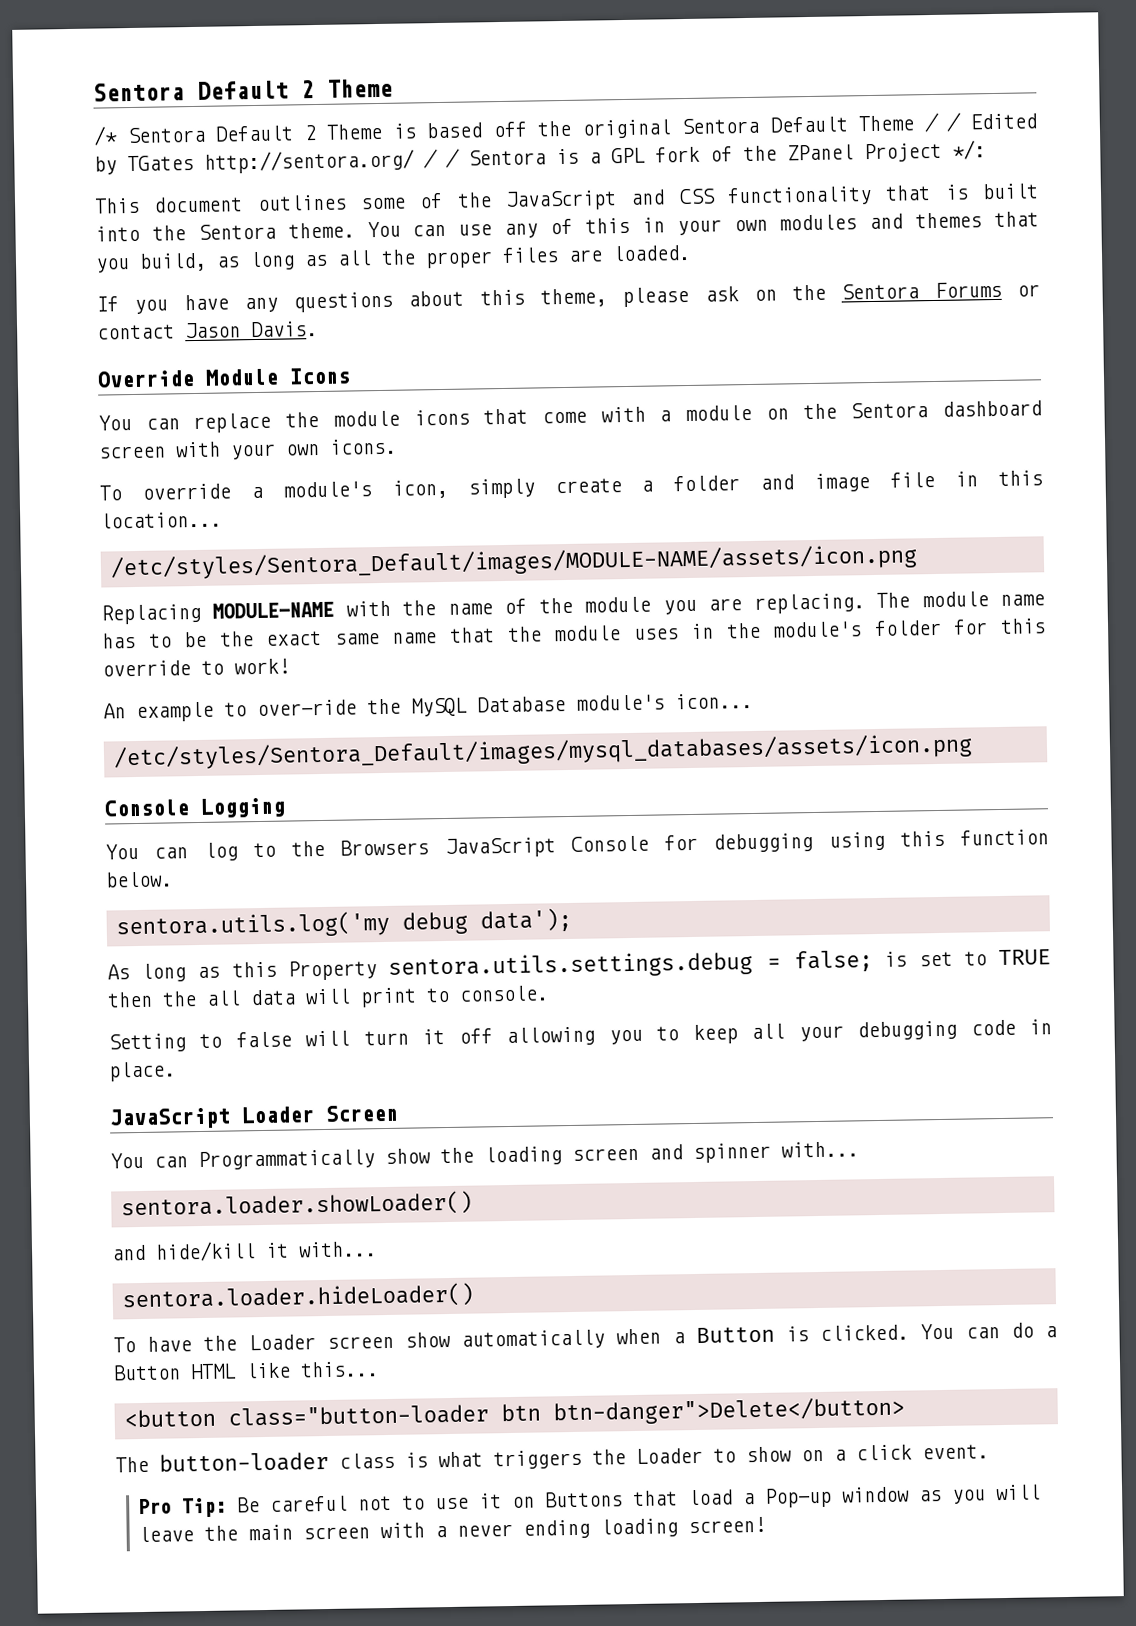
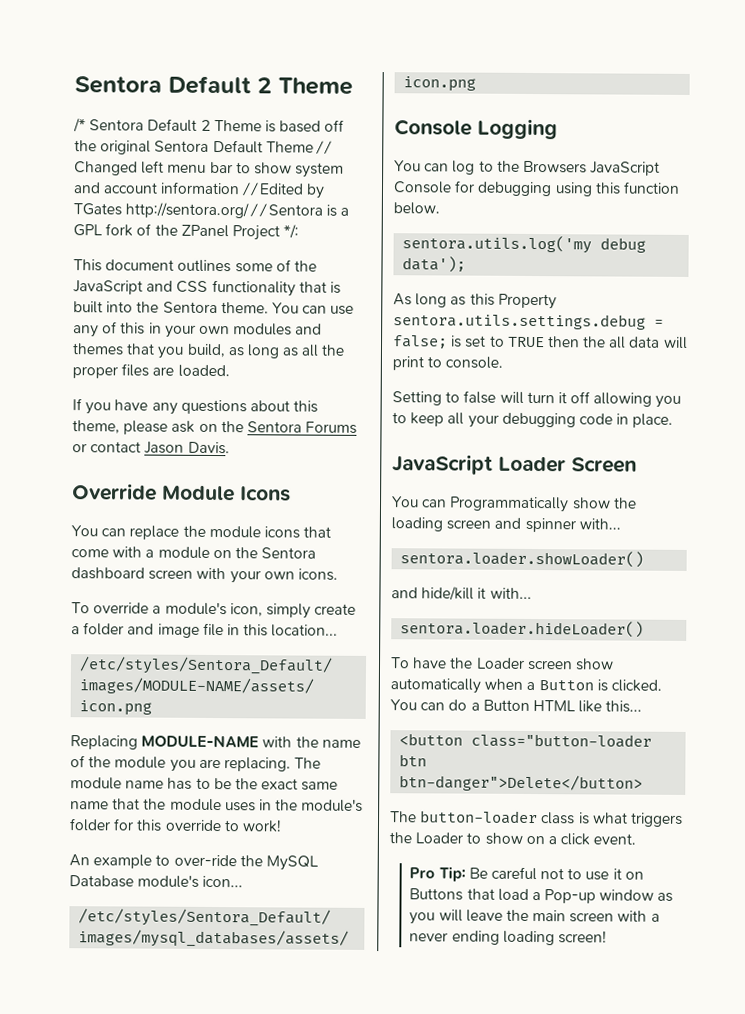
- /* Sentora Default 2 Theme is based off the original Sentora Default Theme / / Edited by TGates http://sentora.org/ / / Sentora is a GPL fork of the ZPanel Project */:
+ /* Sentora Default 2 Theme is based off the original Sentora Default Theme / / Changed left menu bar to show system and account information / / Edited by TGates http://sentora.org/ / / Sentora is a GPL fork of the ZPanel Project */:

